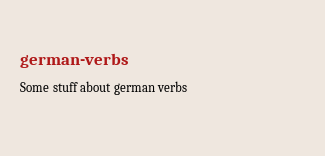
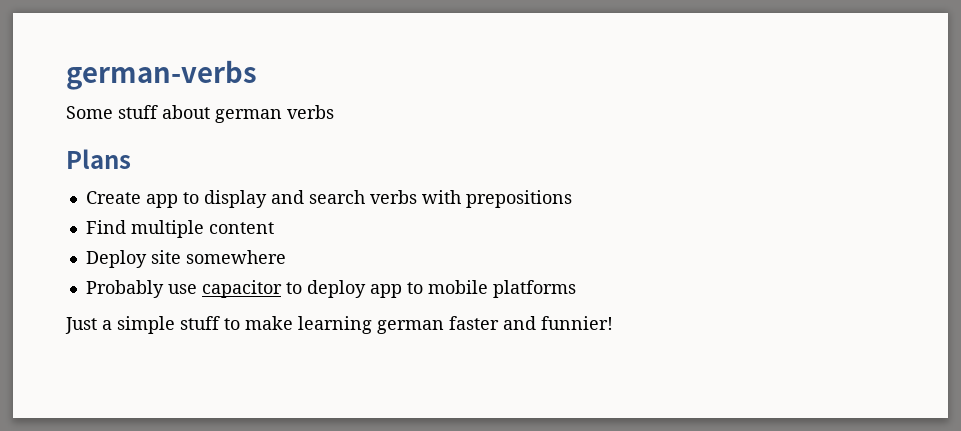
+ Plans
+ Create app to display and search verbs with prepositions
+ Find multiple content
+ Deploy site somewhere
+ Probably use capacitor to deploy app to mobile platforms
+ Just a simple stuff to make learning german faster and funnier!

